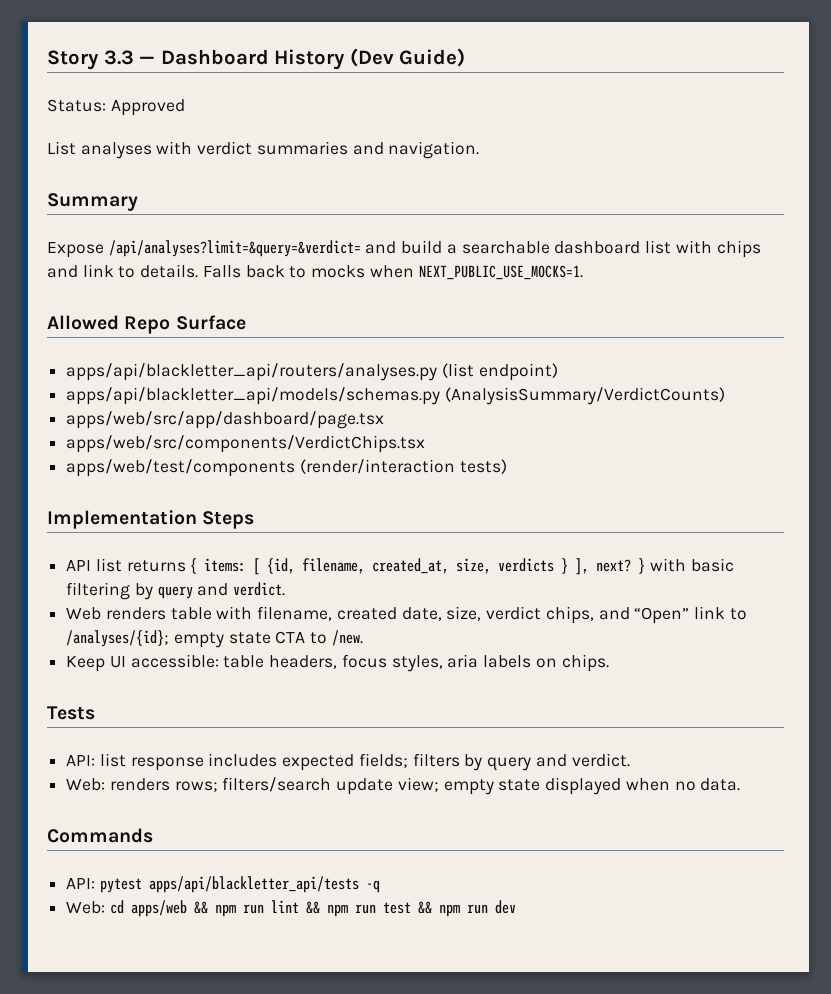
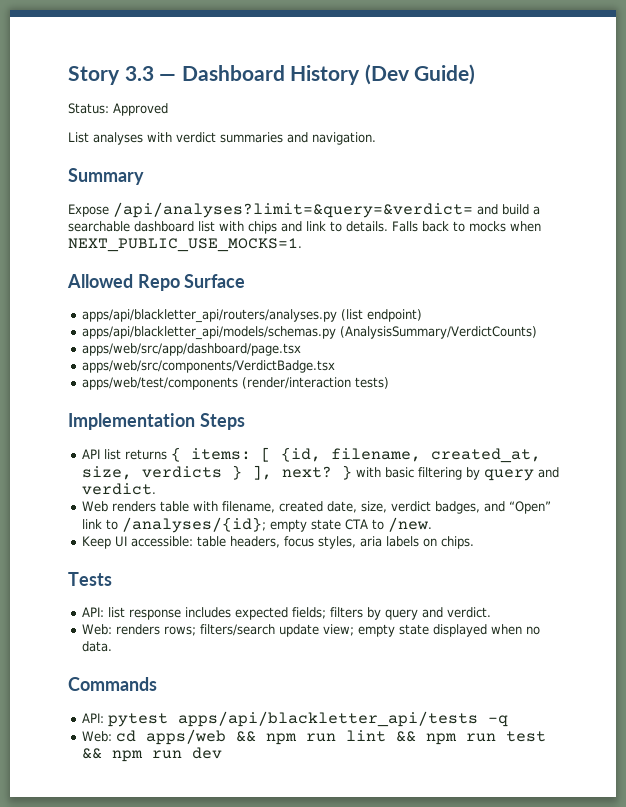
- apps/web/src/components/VerdictChips.tsx
+ apps/web/src/components/VerdictBadge.tsx
- Web renders table with filename, created date, size, verdict chips, and “Open” link to /analyses/{id}; empty state CTA to /new.
+ Web renders table with filename, created date, size, verdict badges, and “Open” link to /analyses/{id}; empty state CTA to /new.

